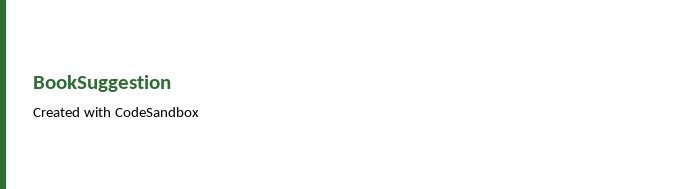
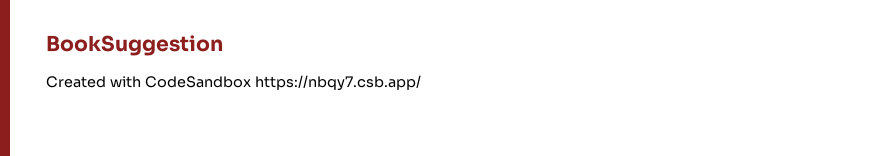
- Created with CodeSandbox
+ Created with CodeSandbox https://nbqy7.csb.app/

